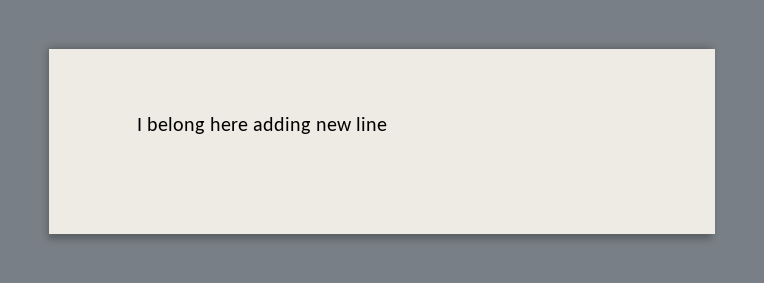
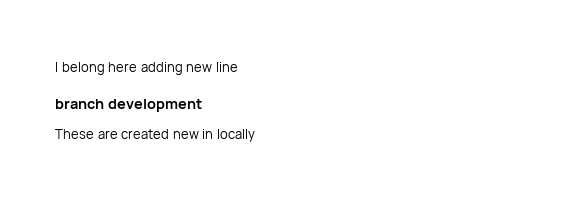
+ branch development
+ These are created new in locally

